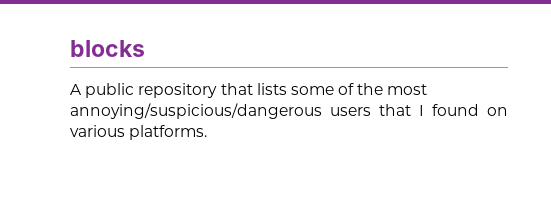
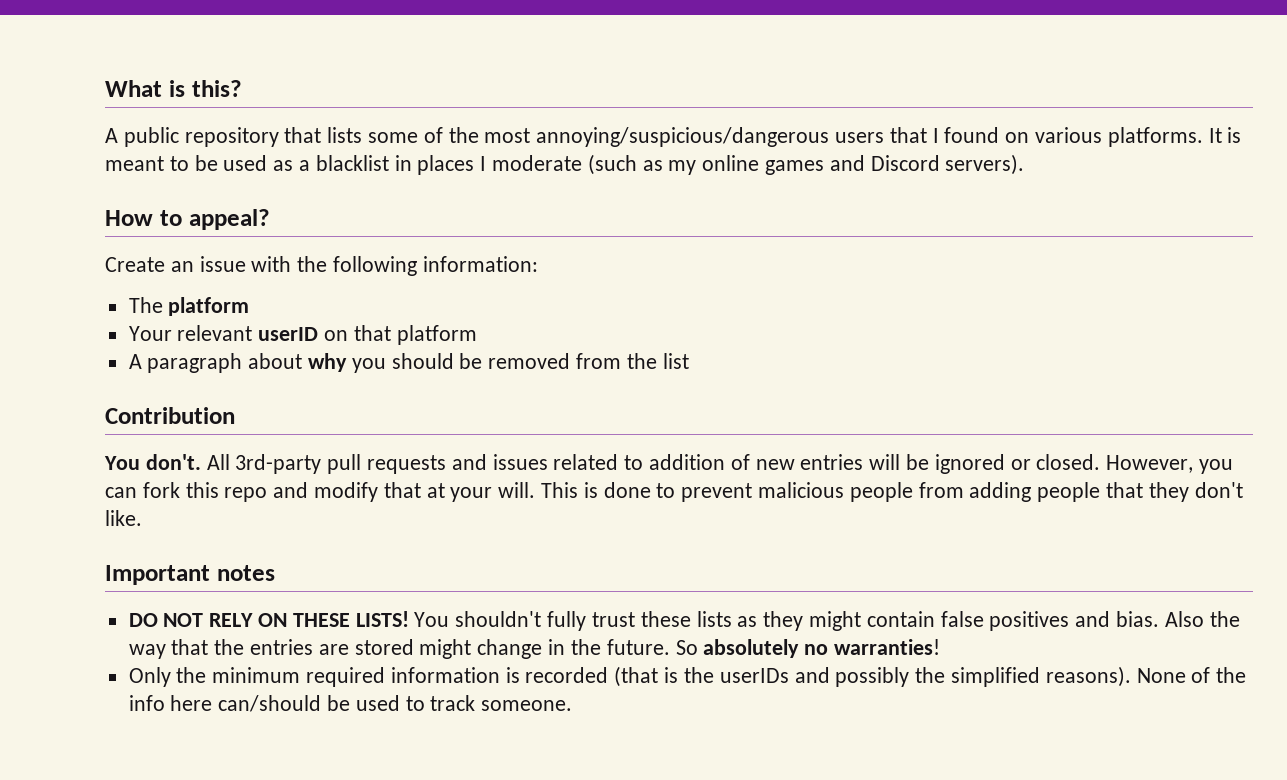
- blocks
+ What is this?
+ It is meant to be used as a blacklist in places I moderate (such as my online games and Discord servers).
+ How to appeal?
+ Create an issue with the following information:
+ The platform
+ Your relevant userID on that platform
+ A paragraph about why you should be removed from the list
+ Contribution
+ You don't. All 3rd-party pull requests and issues related to addition of new entries will be ignored or closed. However, you can fork this repo and modify that at your will. This is done to prevent malicious people from adding people that they don't like.
+ Important notes
+ DO NOT RELY ON THESE LISTS! You shouldn't fully trust these lists as they might contain false positives and bias. Also the way that the entries are stored might change in the future. So absolutely no warranties!
+ Only the minimum required information is recorded (that is the userIDs and possibly the simplified reasons). None of the info here can/should be used to track someone.

